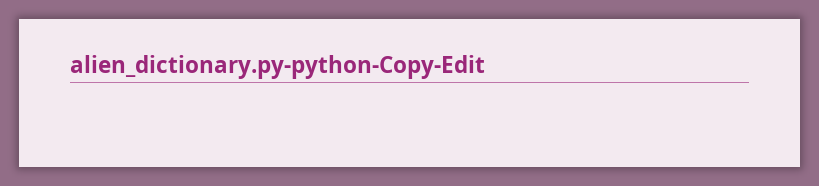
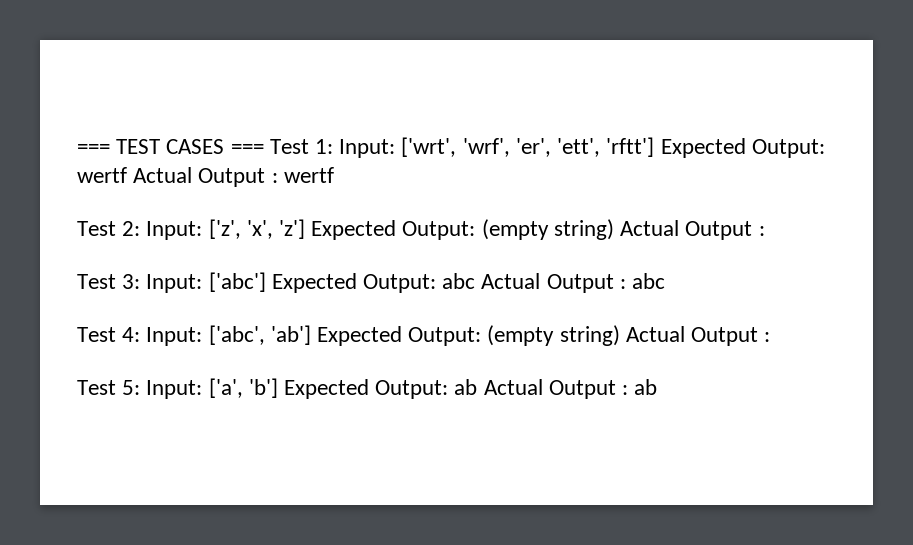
- alien_dictionary.py-python-Copy-Edit
+ === TEST CASES === Test 1: Input: ['wrt', 'wrf', 'er', 'ett', 'rftt'] Expected Output: wertf Actual Output : wertf
+ Test 2: Input: ['z', 'x', 'z'] Expected Output: (empty string) Actual Output :
+ Test 3: Input: ['abc'] Expected Output: abc Actual Output : abc
+ Test 4: Input: ['abc', 'ab'] Expected Output: (empty string) Actual Output :
+ Test 5: Input: ['a', 'b'] Expected Output: ab Actual Output : ab

